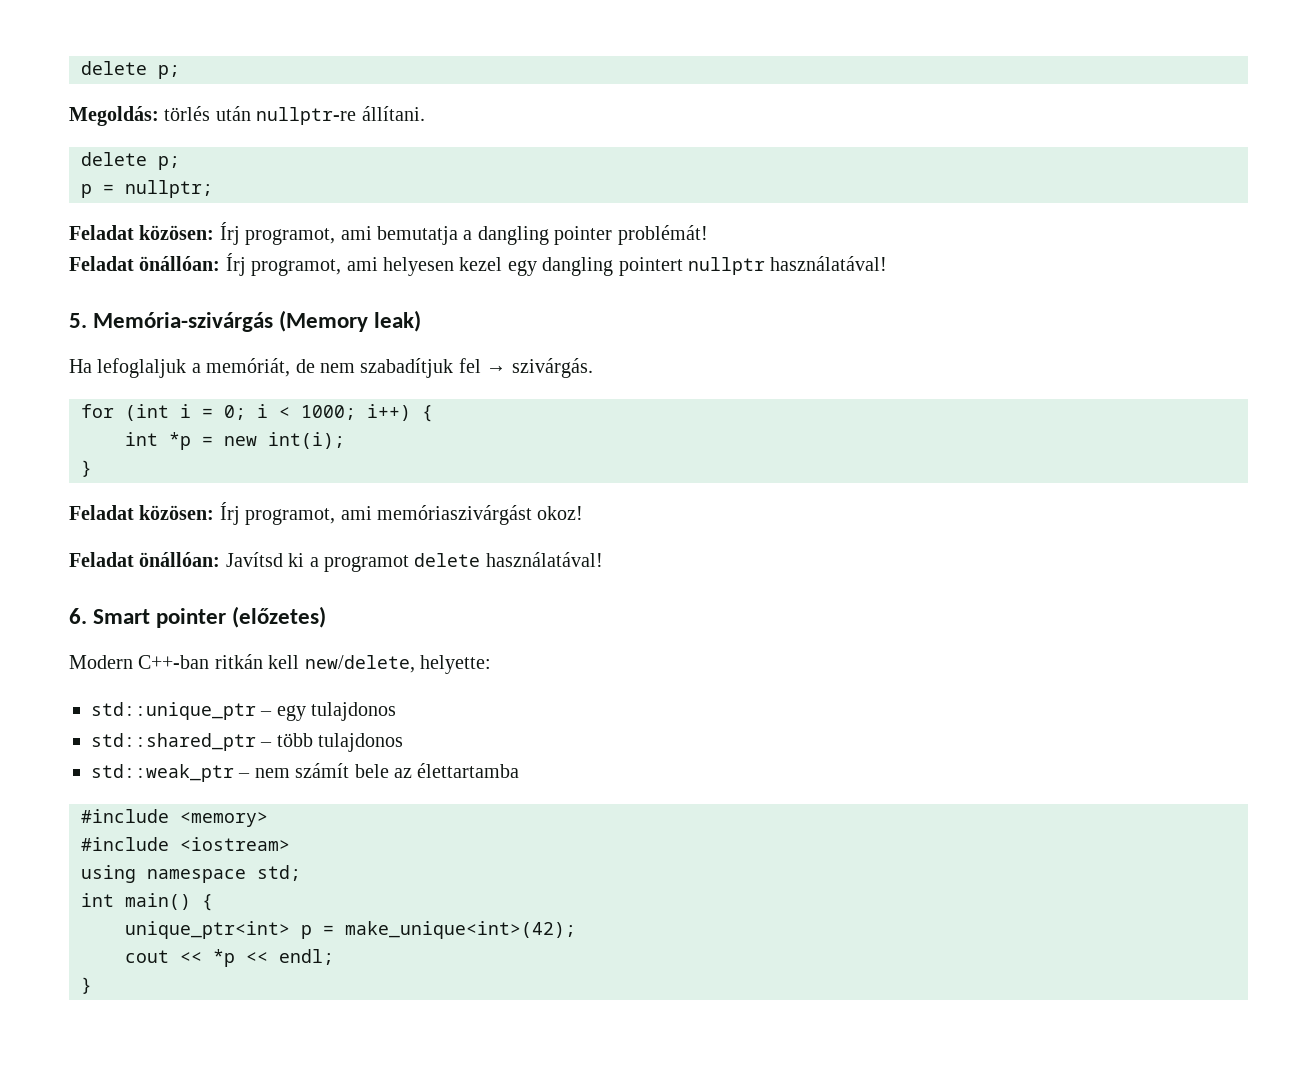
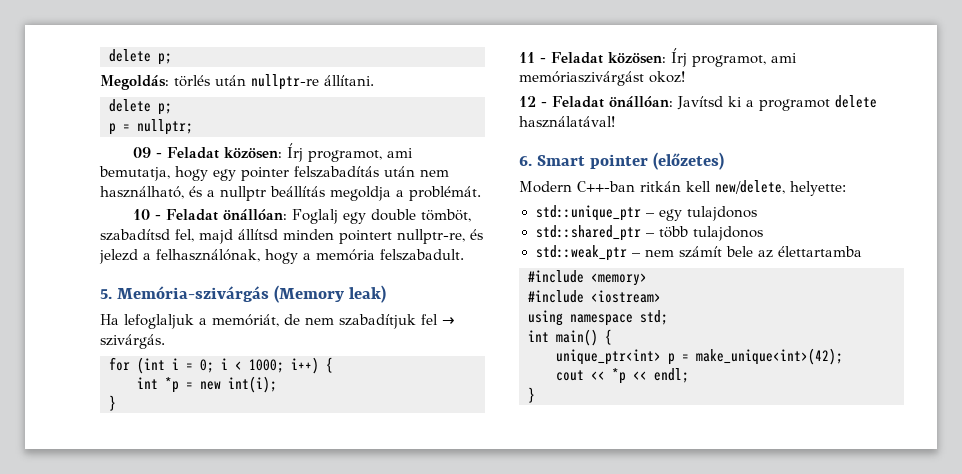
- Feladat közösen: Írj programot, ami bemutatja a dangling pointer problémát!
- Feladat önállóan: Írj programot, ami helyesen kezel egy dangling pointert nullptr használatával!
+ 09 - Feladat közösen: Írj programot, ami bemutatja, hogy egy pointer felszabadítás után nem használható, és a nullptr beállítás megoldja a problémát.
+ 10 - Feladat önállóan: Foglalj egy double tömböt, szabadítsd fel, majd állítsd minden pointert nullptr-re, és jelezd a felhasználónak, hogy a memória felszabadult.
- Feladat közösen: Írj programot, ami memóriaszivárgást okoz!
+ 11 - Feladat közösen: Írj programot, ami memóriaszivárgást okoz!
- Feladat önállóan: Javítsd ki a programot delete használatával!
+ 12 - Feladat önállóan: Javítsd ki a programot delete használatával!

